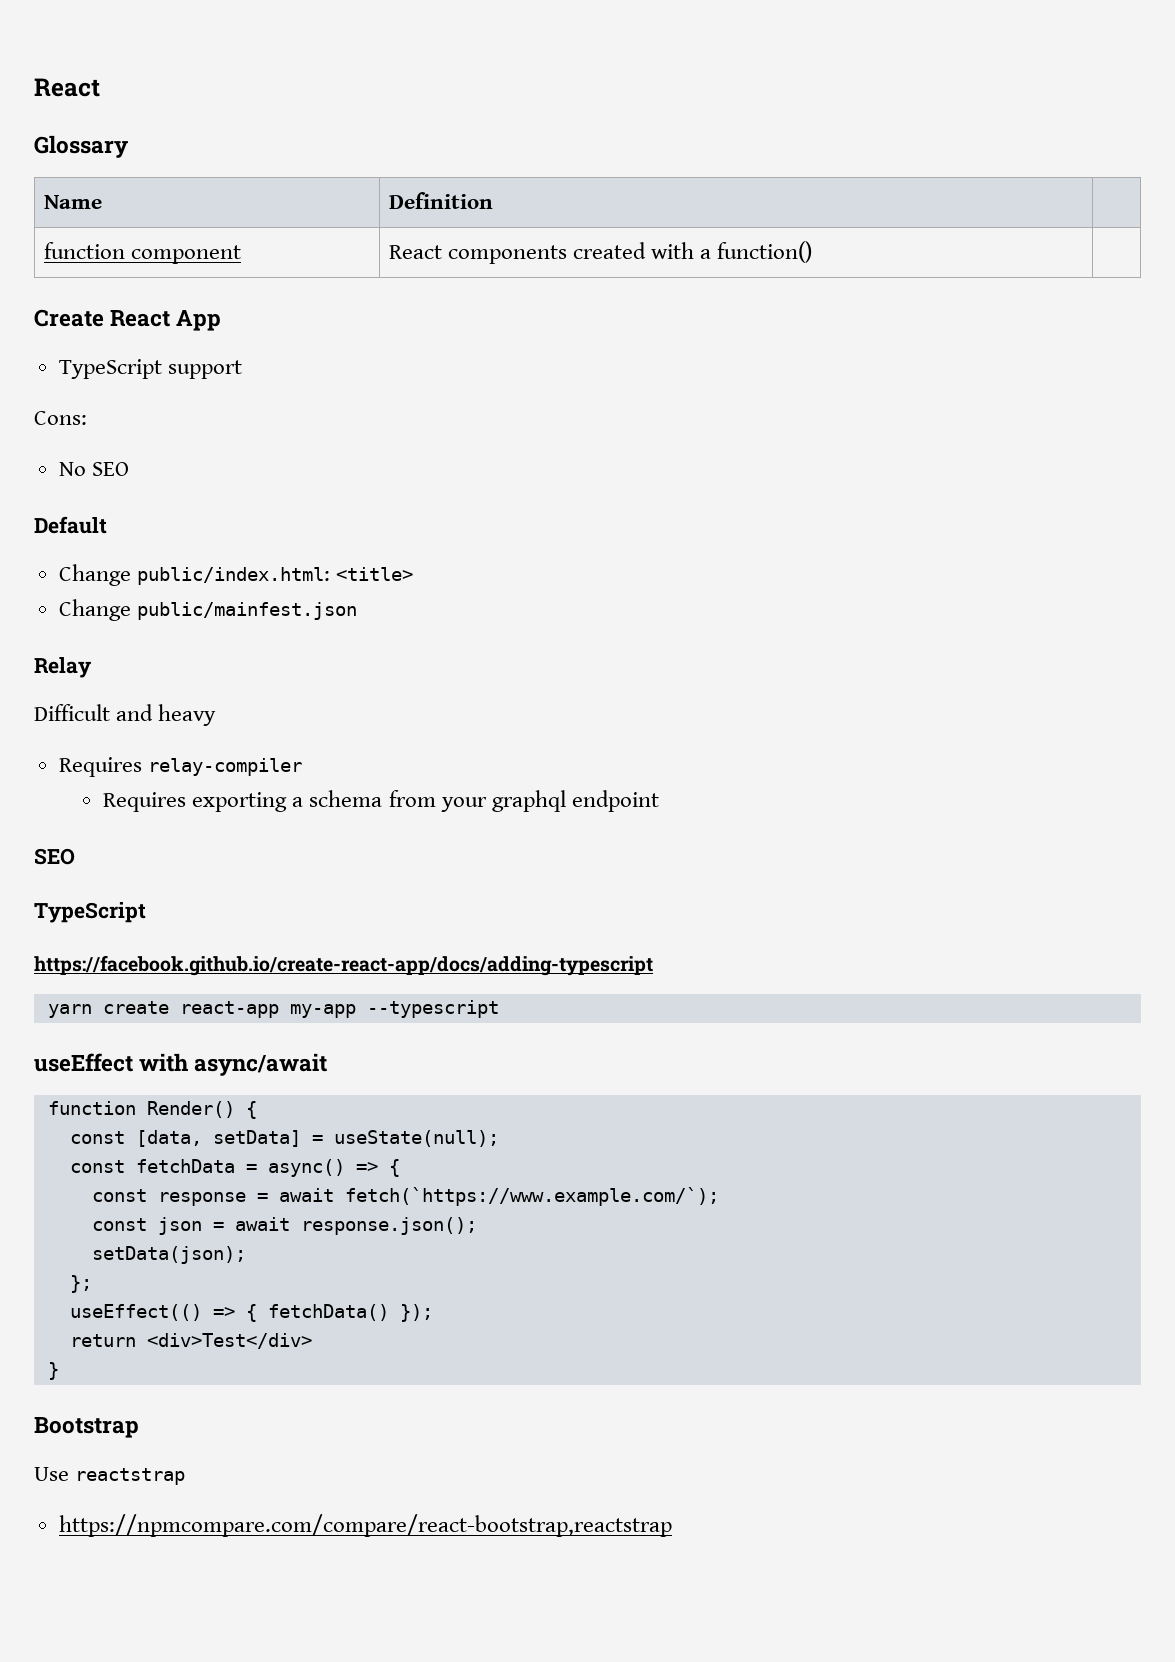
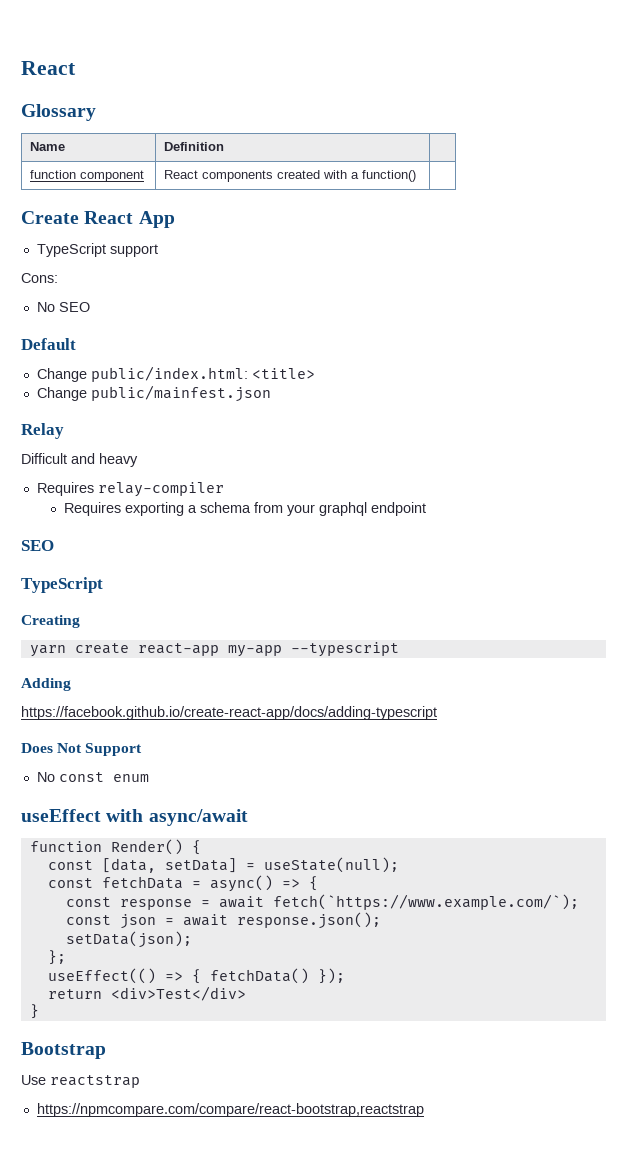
- https://facebook.github.io/create-react-app/docs/adding-typescript
+ Creating
+ Adding
+ https://facebook.github.io/create-react-app/docs/adding-typescript
+ Does Not Support
+ No const enum

